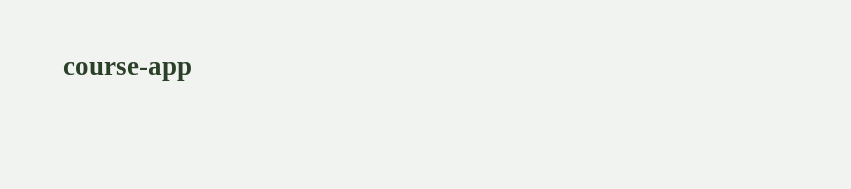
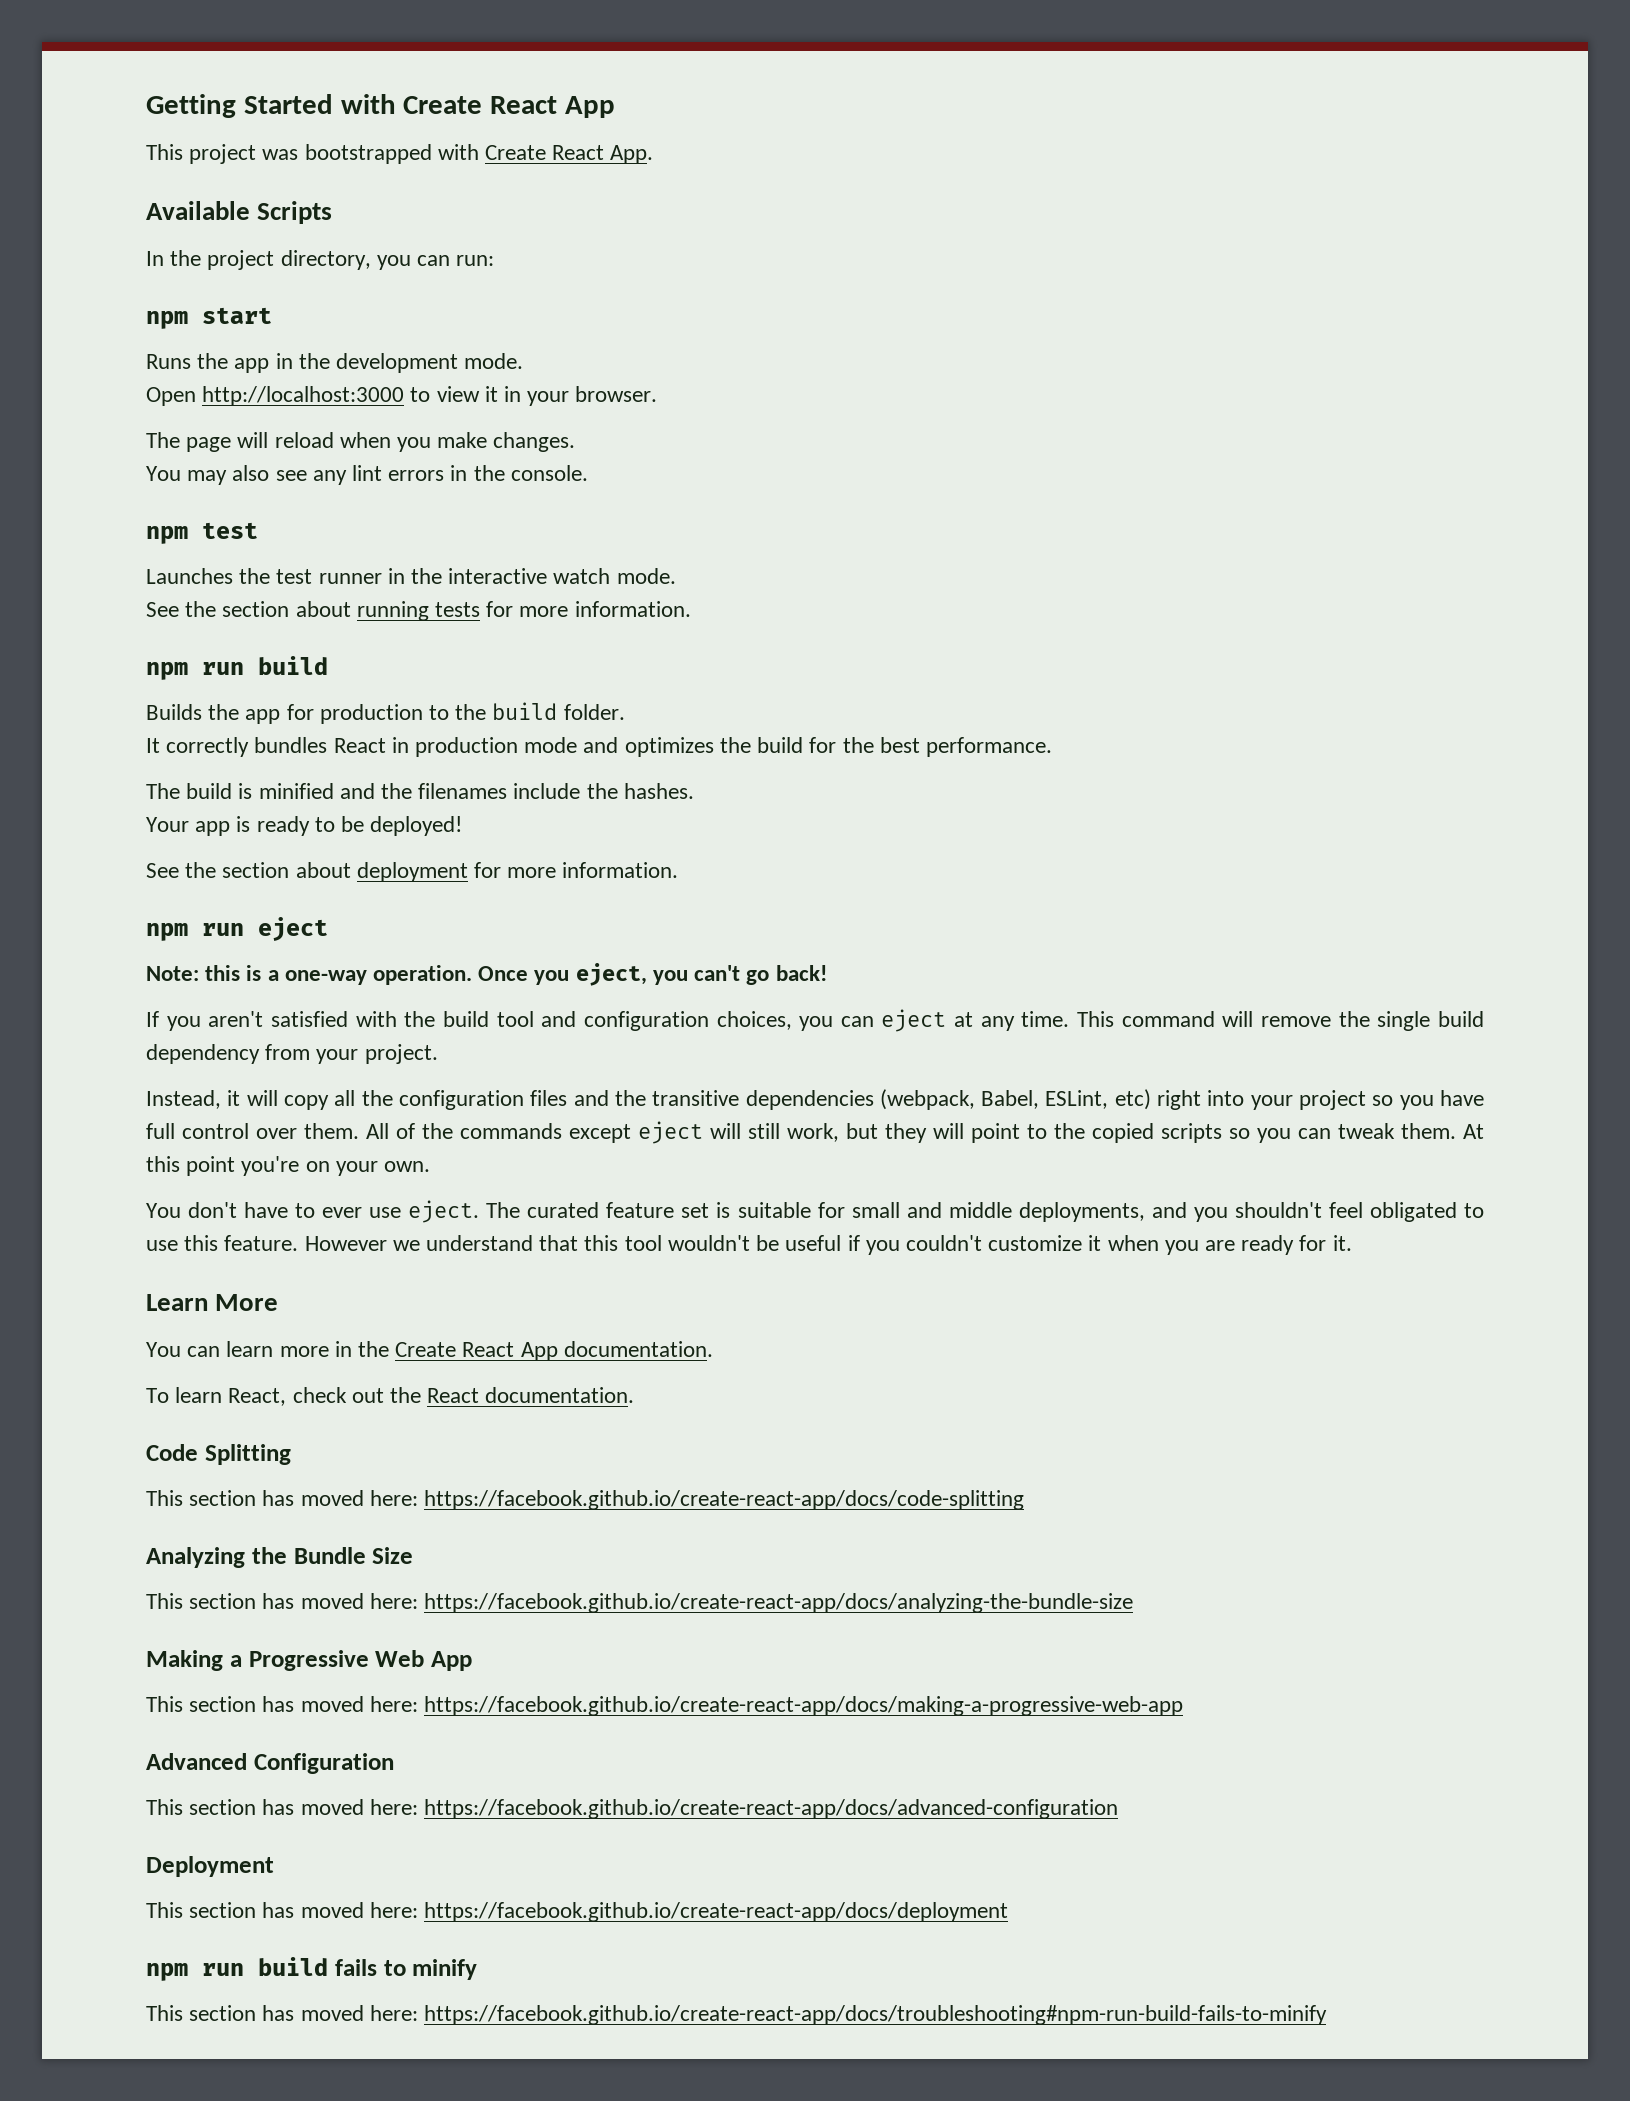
- course-app
+ Getting Started with Create React App
+ This project was bootstrapped with Create React App.
+ Available Scripts
+ In the project directory, you can run:
+ npm start
+ Runs the app in the development mode.
+ Open http://localhost:3000 to view it in your browser.
+ The page will reload when you make changes.
+ You may also see any lint errors in the console.
+ npm test
+ Launches the test runner in the interactive watch mode.
+ See the section about running tests for more information.
+ npm run build
+ Builds the app for production to the build folder.
+ It correctly bundles React in production mode and optimizes the build for the best performance.
+ The build is minified and the filenames include the hashes.
+ Your app is ready to be deployed!
+ See the section about deployment for more information.
+ npm run eject
+ Note: this is a one-way operation. Once you eject, you can't go back!
+ If you aren't satisfied with the build tool and configuration choices, you can eject at any time. This command will remove the single build dependency from your project.
+ Instead, it will copy all the configuration files and the transitive dependencies (webpack, Babel, ESLint, etc) right into your project so you have full control over them. All of the commands except eject will still work, but they will point to the copied scripts so you can tweak them. At this point you're on your own.
+ You don't have to ever use eject. The curated feature set is suitable for small and middle deployments, and you shouldn't feel obligated to use this feature. However we understand that this tool wouldn't be useful if you couldn't customize it when you are ready for it.
+ Learn More
+ You can learn more in the Create React App documentation.
+ To learn React, check out the React documentation.
+ Code Splitting
+ This section has moved here: https://facebook.github.io/create-react-app/docs/code-splitting
+ Analyzing the Bundle Size
+ This section has moved here: https://facebook.github.io/create-react-app/docs/analyzing-the-bundle-size
+ Making a Progressive Web App
+ This section has moved here: https://facebook.github.io/create-react-app/docs/making-a-progressive-web-app
+ Advanced Configuration
+ This section has moved here: https://facebook.github.io/create-react-app/docs/advanced-configuration
+ Deployment
+ This section has moved here: https://facebook.github.io/create-react-app/docs/deployment
+ npm run build fails to minify
+ This section has moved here: https://facebook.github.io/create-react-app/docs/troubleshooting#npm-run-build-fails-to-minify

